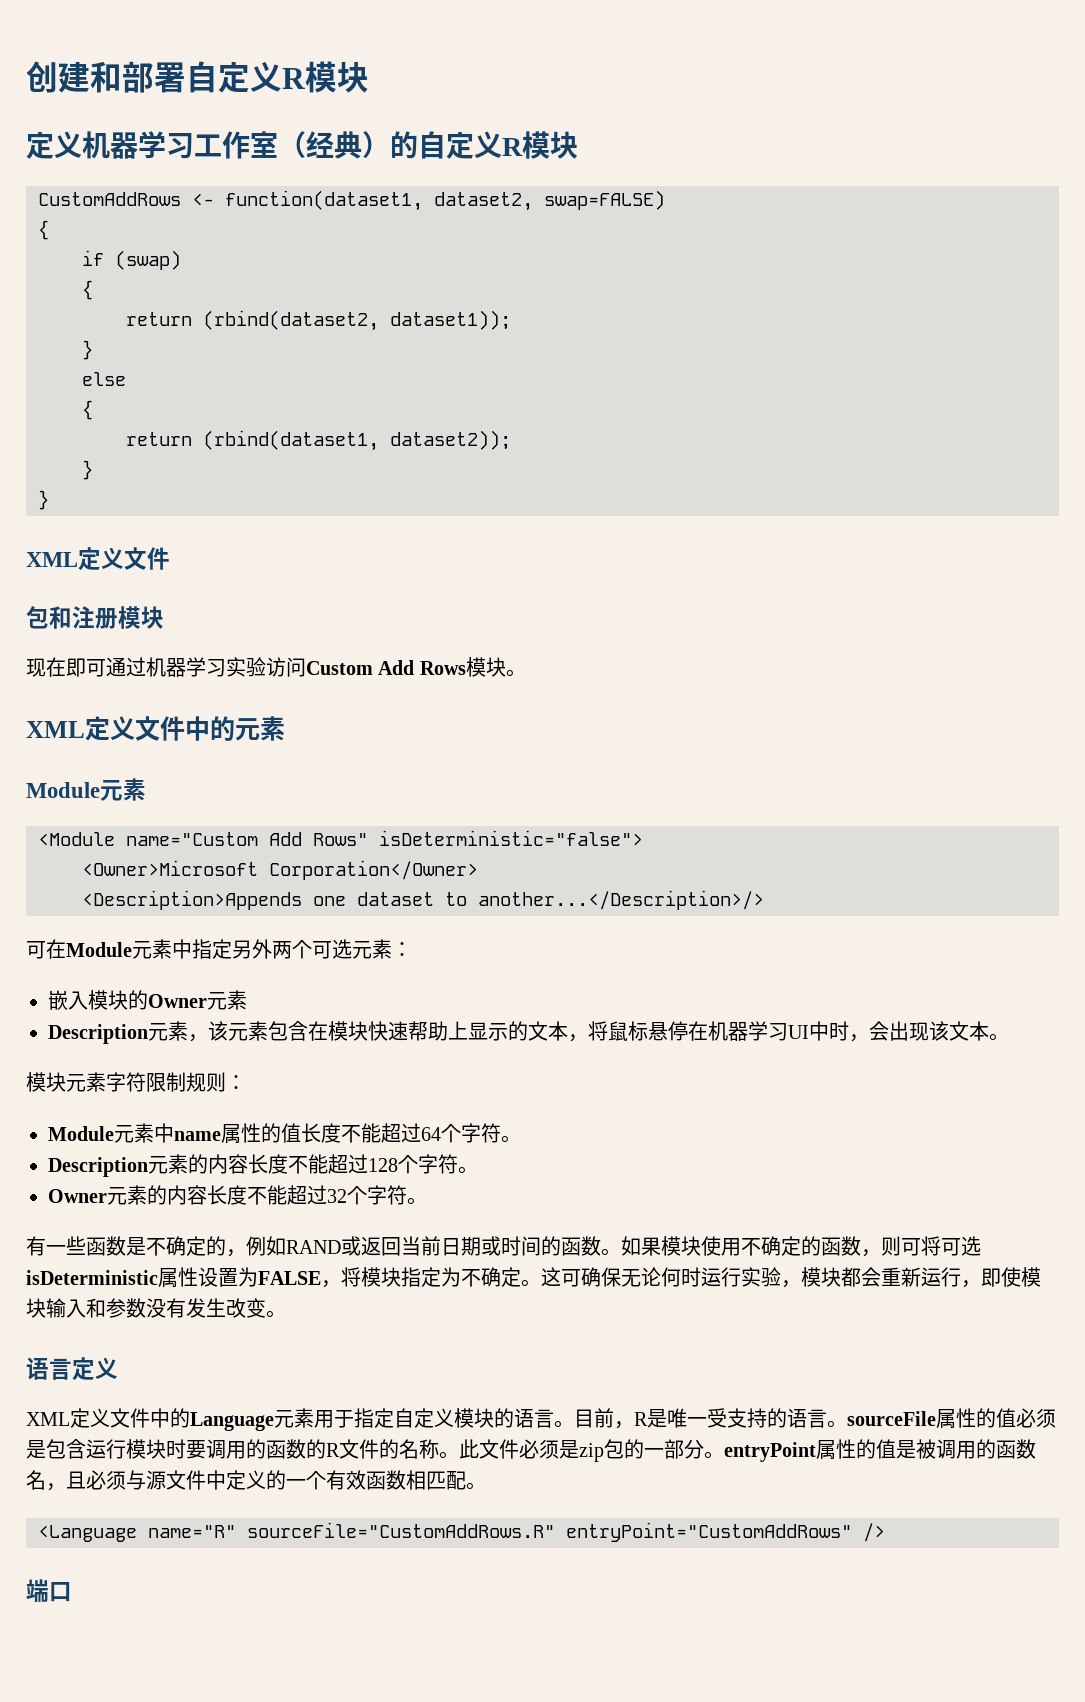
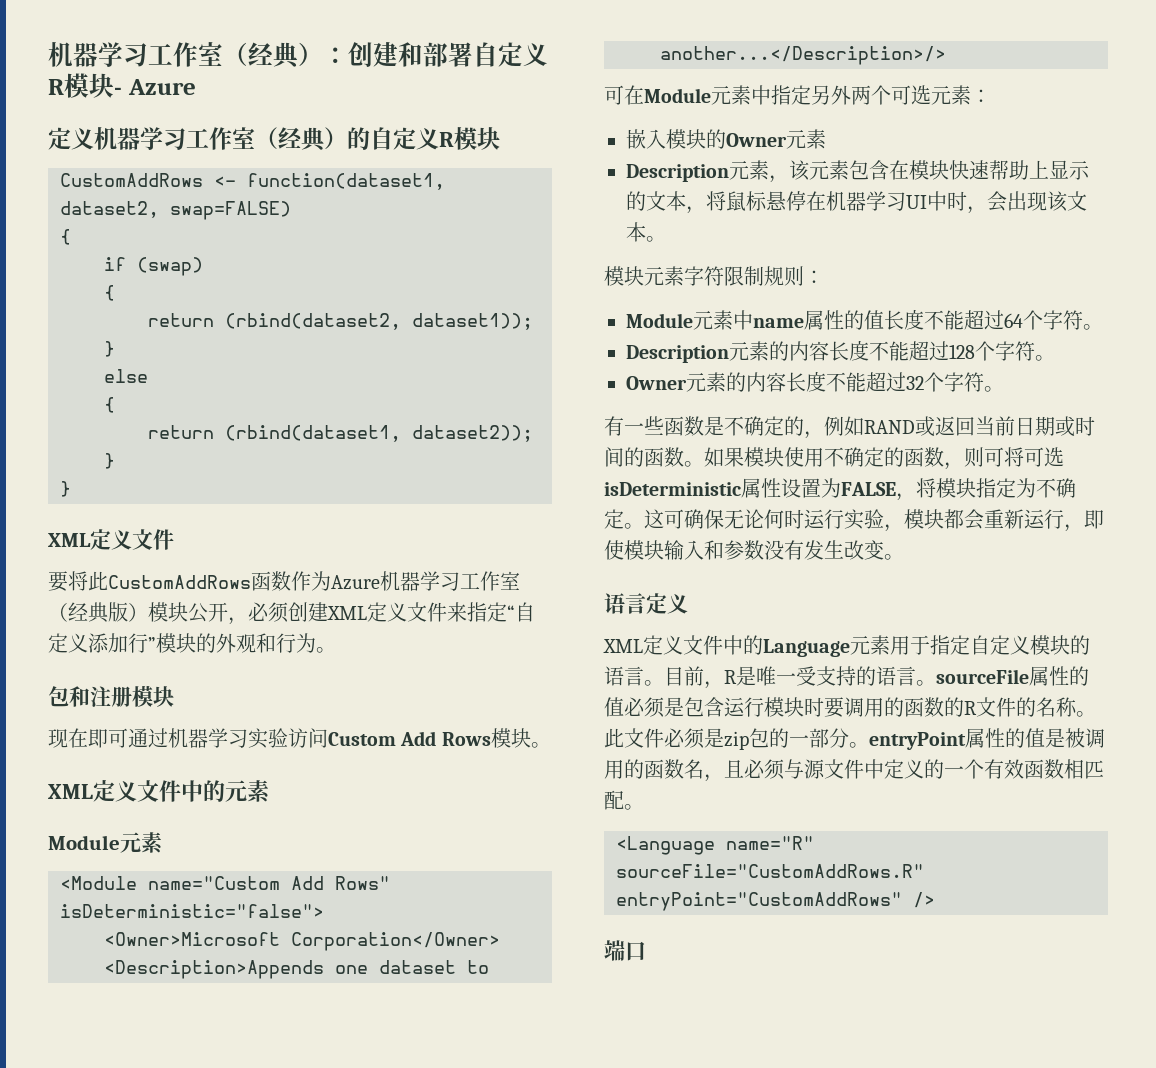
- 创建和部署自定义R模块
+ 机器学习工作室（经典）：创建和部署自定义R模块- Azure
+ 要将此CustomAddRows函数作为Azure机器学习工作室（经典版）模块公开，必须创建XML定义文件来指定“自定义添加行”模块的外观和行为。

